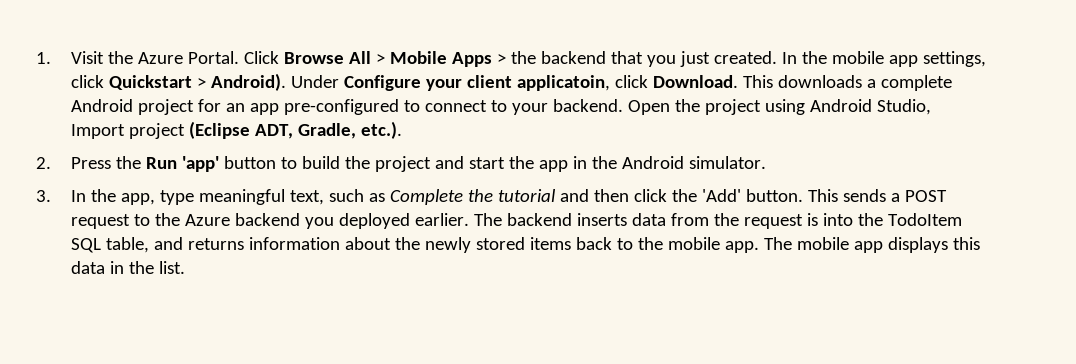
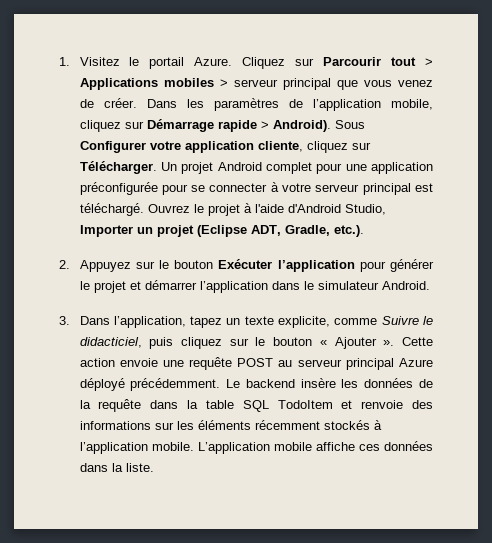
- 1. Visit the Azure Portal. Click Browse All > Mobile Apps > the backend that you just created. In the mobile app settings, click Quickstart > Android). Under Configure your client applicatoin, click Download. This downloads a complete Android project for an app pre-configured to connect to your backend. Open the project using Android Studio, Import project (Eclipse ADT, Gradle, etc.).
+ 1. Visitez le portail Azure. Cliquez sur Parcourir tout > Applications mobiles > serveur principal que vous venez de créer. Dans les paramètres de l’application mobile, cliquez sur Démarrage rapide > Android). Sous Configurer votre application cliente, cliquez sur Télécharger. Un projet Android complet pour une application préconfigurée pour se connecter à votre serveur principal est téléchargé. Ouvrez le projet à l'aide d'Android Studio, Importer un projet (Eclipse ADT, Gradle, etc.).
- 2. Press the Run 'app' button to build the project and start the app in the Android simulator.
- 3. In the app, type meaningful text, such as Complete the tutorial and then click the 'Add' button. This sends a POST request to the Azure backend you deployed earlier. The backend inserts data from the request is into the TodoItem SQL table, and returns information about the newly stored items back to the mobile app. The mobile app displays this data in the list.
+ 2. Appuyez sur le bouton Exécuter l’application pour générer le projet et démarrer l’application dans le simulateur Android.
+ 3. Dans l’application, tapez un texte explicite, comme Suivre le didacticiel, puis cliquez sur le bouton « Ajouter ». Cette action envoie une requête POST au serveur principal Azure déployé précédemment. Le backend insère les données de la requête dans la table SQL TodoItem et renvoie des informations sur les éléments récemment stockés à l’application mobile. L’application mobile affiche ces données dans la liste.

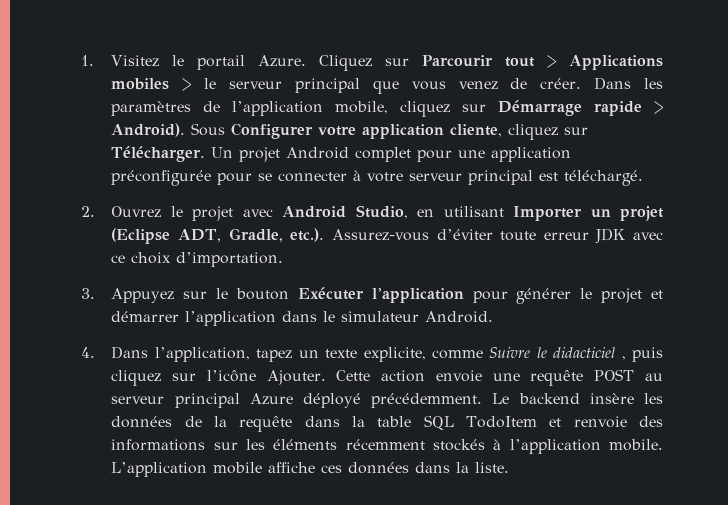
- Cliquez sur Parcourir tout > Applications mobiles > serveur principal que vous venez de créer.
+ Cliquez sur Parcourir tout > Applications mobiles > le serveur principal que vous venez de créer.
- Un projet Android complet pour une application préconfigurée pour se connecter à votre serveur principal est téléchargé. Ouvrez le projet à l'aide d'Android Studio, Importer un projet (Eclipse ADT, Gradle, etc.).
- 2. Appuyez sur le bouton Exécuter l’application pour générer le projet et démarrer l’application dans le simulateur Android.
+ Un projet Android complet pour une application préconfigurée pour se connecter à votre serveur principal est téléchargé.
+ 2. Ouvrez le projet avec Android Studio, en utilisant Importer un projet (Eclipse ADT, Gradle, etc.). Assurez-vous d’éviter toute erreur JDK avec ce choix d’importation.
+ 3. Appuyez sur le bouton Exécuter l’application pour générer le projet et démarrer l’application dans le simulateur Android.
- 3. Dans l’application, tapez un texte explicite, comme Suivre le didacticiel, puis cliquez sur le bouton « Ajouter ».
+ 4. Dans l’application, tapez un texte explicite, comme Suivre le didacticiel , puis cliquez sur l’icône Ajouter.

